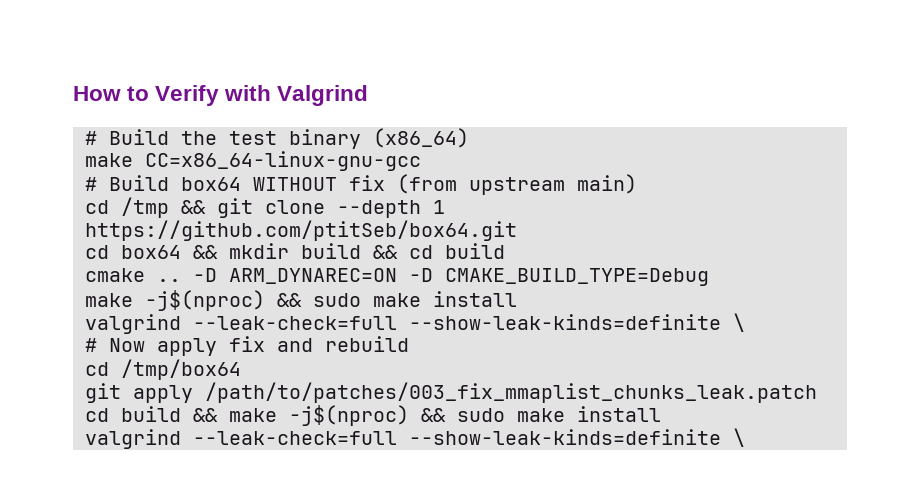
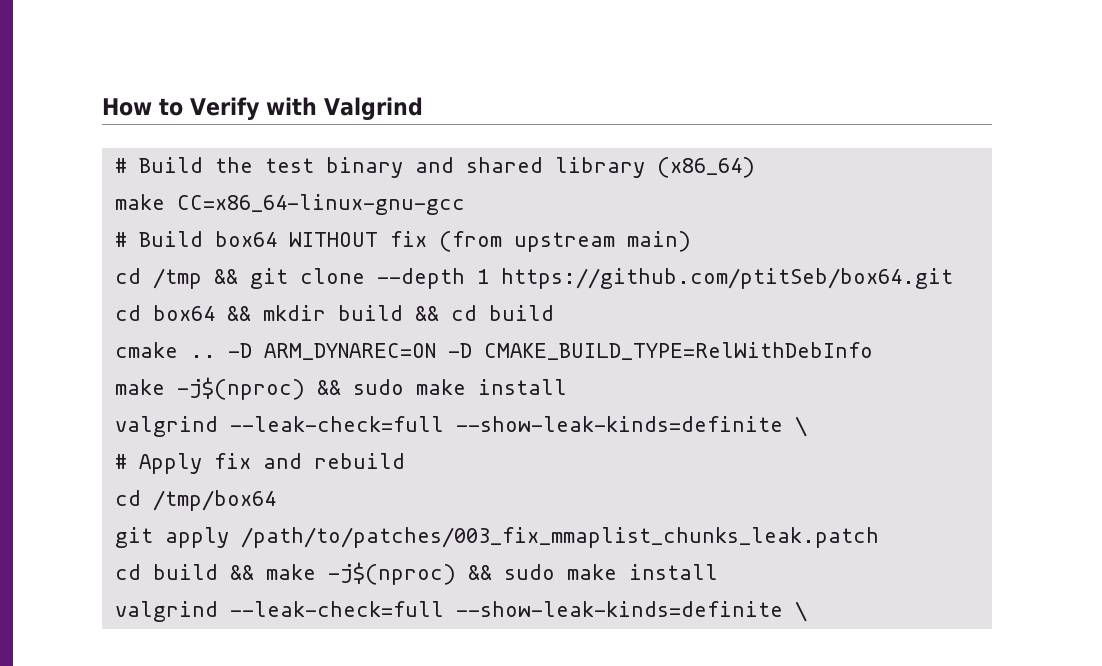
- # Build the test binary (x86_64)
+ # Build the test binary and shared library (x86_64)
- -D ARM_DYNAREC=ON -D CMAKE_BUILD_TYPE=Debug
+ -D ARM_DYNAREC=ON -D CMAKE_BUILD_TYPE=RelWithDebInfo
- # Now apply fix and rebuild
+ # Apply fix and rebuild

